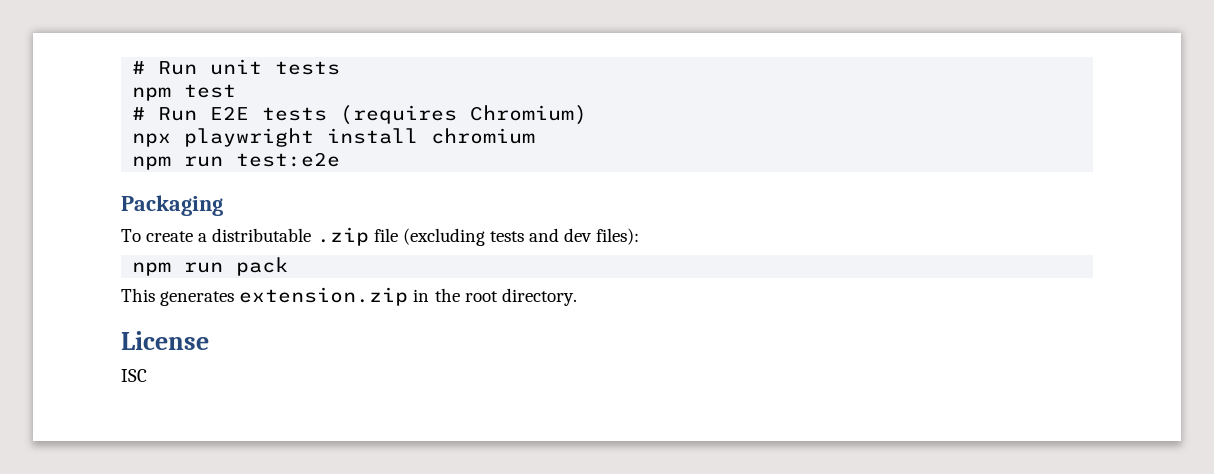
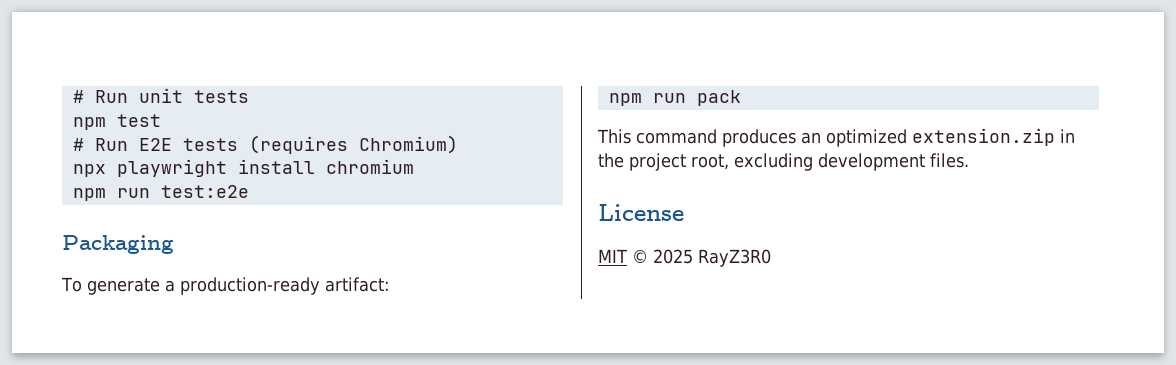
- To create a distributable .zip file (excluding tests and dev files):
+ To generate a production-ready artifact:
  npm run pack
- This generates extension.zip in the root directory.
+ This command produces an optimized extension.zip in the project root, excluding development files.
  License
- ISC
+ MIT © 2025 RayZ3R0

